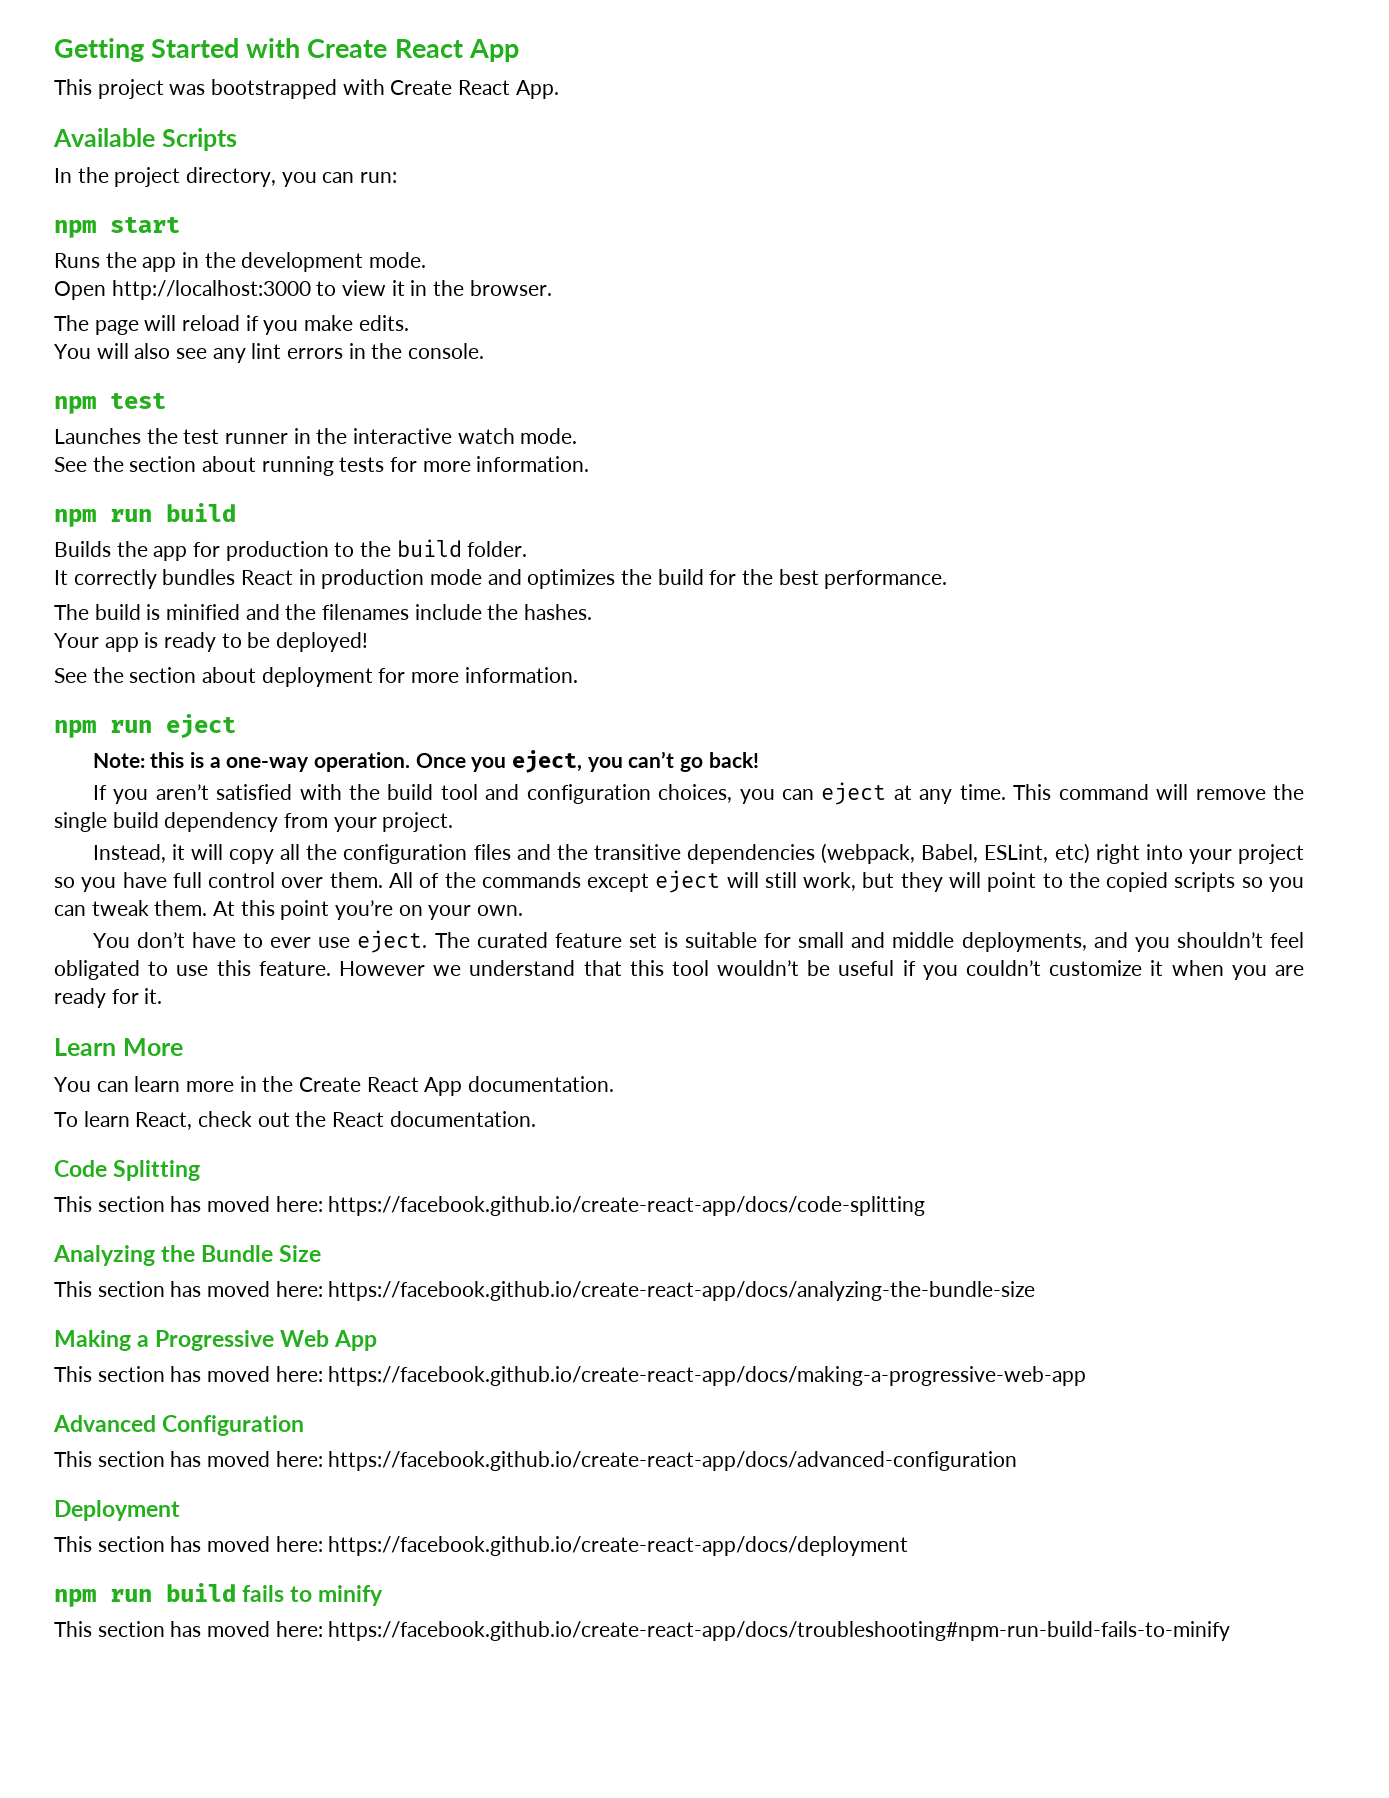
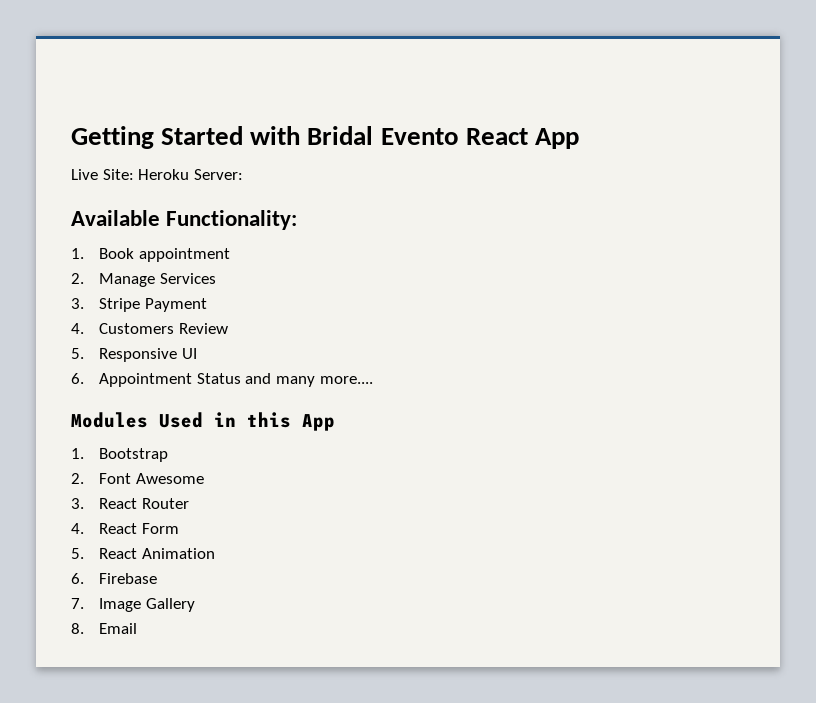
- Getting Started with Create React App
+ Getting Started with Bridal Evento React App
- This project was bootstrapped with Create React App.
- Available Scripts
- In the project directory, you can run:
- npm start
- Runs the app in the development mode.
- Open http://localhost:3000 to view it in the browser.
- The page will reload if you make edits.
- You will also see any lint errors in the console.
- npm test
- Launches the test runner in the interactive watch mode.
- See the section about running tests for more information.
- npm run build
- Builds the app for production to the build folder.
- It correctly bundles React in production mode and optimizes the build for the best performance.
- The build is minified and the filenames include the hashes.
- Your app is ready to be deployed!
- See the section about deployment for more information.
- npm run eject
- Note: this is a one-way operation. Once you eject, you can’t go back!
- If you aren’t satisfied with the build tool and configuration choices, you can eject at any time. This command will remove the single build dependency from your project.
- Instead, it will copy all the configuration files and the transitive dependencies (webpack, Babel, ESLint, etc) right into your project so you have full control over them. All of the commands except eject will still work, but they will point to the copied scripts so you can tweak them. At this point you’re on your own.
- You don’t have to ever use eject. The curated feature set is suitable for small and middle deployments, and you shouldn’t feel obligated to use this feature. However we understand that this tool wouldn’t be useful if you couldn’t customize it when you are ready for it.
- Learn More
- You can learn more in the Create React App documentation.
- To learn React, check out the React documentation.
- Code Splitting
- This section has moved here: https://facebook.github.io/create-react-app/docs/code-splitting
- Analyzing the Bundle Size
- This section has moved here: https://facebook.github.io/create-react-app/docs/analyzing-the-bundle-size
- Making a Progressive Web App
- This section has moved here: https://facebook.github.io/create-react-app/docs/making-a-progressive-web-app
- Advanced Configuration
- This section has moved here: https://facebook.github.io/create-react-app/docs/advanced-configuration
- Deployment
- This section has moved here: https://facebook.github.io/create-react-app/docs/deployment
- npm run build fails to minify
- This section has moved here: https://facebook.github.io/create-react-app/docs/troubleshooting#npm-run-build-fails-to-minify
+ Live Site: Heroku Server:
+ Available Functionality:
+ 1. Book appointment
+ 2. Manage Services
+ 3. Stripe Payment
+ 4. Customers Review
+ 5. Responsive UI
+ 6. Appointment Status and many more....
+ Modules Used in this App
+ 1. Bootstrap
+ 2. Font Awesome
+ 3. React Router
+ 4. React Form
+ 5. React Animation
+ 6. Firebase
+ 7. Image Gallery
+ 8. Email

